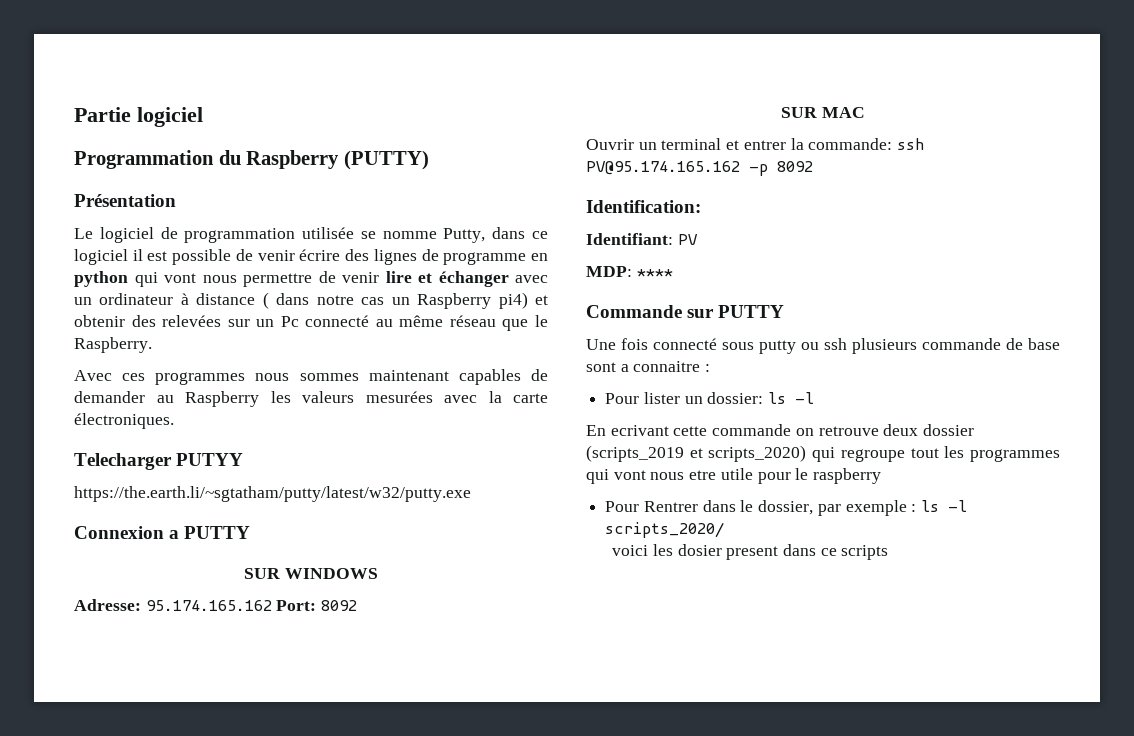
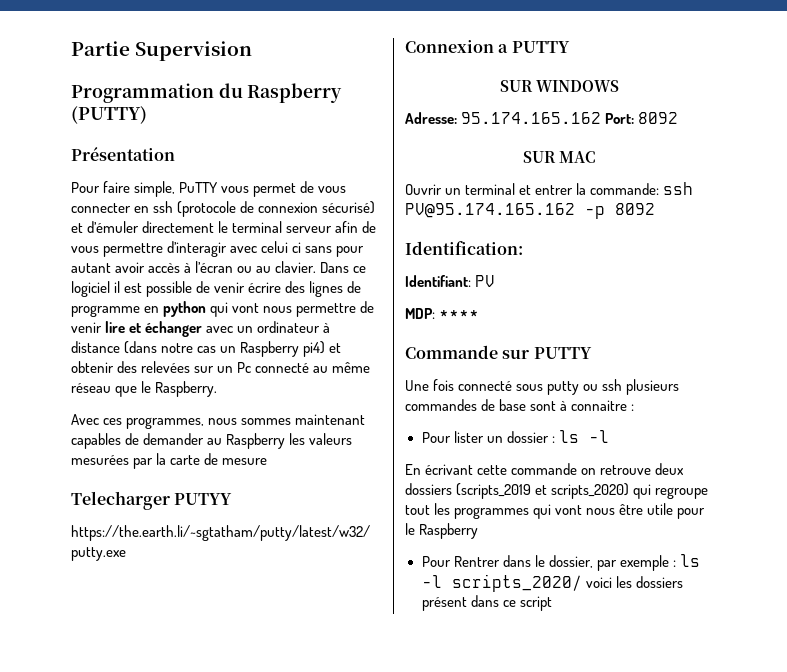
- Partie logiciel
+ Partie Supervision
- Le logiciel de programmation utilisée se nomme Putty, dans ce logiciel il est possible de venir écrire des lignes de programme en python qui vont nous permettre de venir lire et échanger avec un ordinateur à distance ( dans notre cas un Raspberry pi4) et obtenir des relevées sur un Pc connecté au même réseau que le Raspberry.
+ Pour faire simple, PuTTY vous permet de vous connecter en ssh (protocole de connexion sécurisé) et d’émuler directement le terminal serveur afin de vous permettre d’interagir avec celui ci sans pour autant avoir accès à l’écran ou au clavier. Dans ce logiciel il est possible de venir écrire des lignes de programme en python qui vont nous permettre de venir lire et échanger avec un ordinateur à distance (dans notre cas un Raspberry pi4) et obtenir des relevées sur un Pc connecté au même réseau que le Raspberry.
- Avec ces programmes nous sommes maintenant capables de demander au Raspberry les valeurs mesurées avec la carte électroniques.
+ Avec ces programmes, nous sommes maintenant capables de demander au Raspberry les valeurs mesurées par la carte de mesure
- Une fois connecté sous putty ou ssh plusieurs commande de base sont a connaitre :
+ Une fois connecté sous putty ou ssh plusieurs commandes de base sont à connaitre :
- Pour lister un dossier: ls -l
+ Pour lister un dossier : ls -l
- En ecrivant cette commande on retrouve deux dossier (scripts_2019 et scripts_2020) qui regroupe tout les programmes qui vont nous etre utile pour le raspberry
+ En écrivant cette commande on retrouve deux dossiers (scripts_2019 et scripts_2020) qui regroupe tout les programmes qui vont nous être utile pour le Raspberry
- Pour Rentrer dans le dossier, par exemple : ls -l scripts_2020/
- voici les dosier present dans ce scripts
+ Pour Rentrer dans le dossier, par exemple : ls -l scripts_2020/ voici les dossiers présent dans ce script

